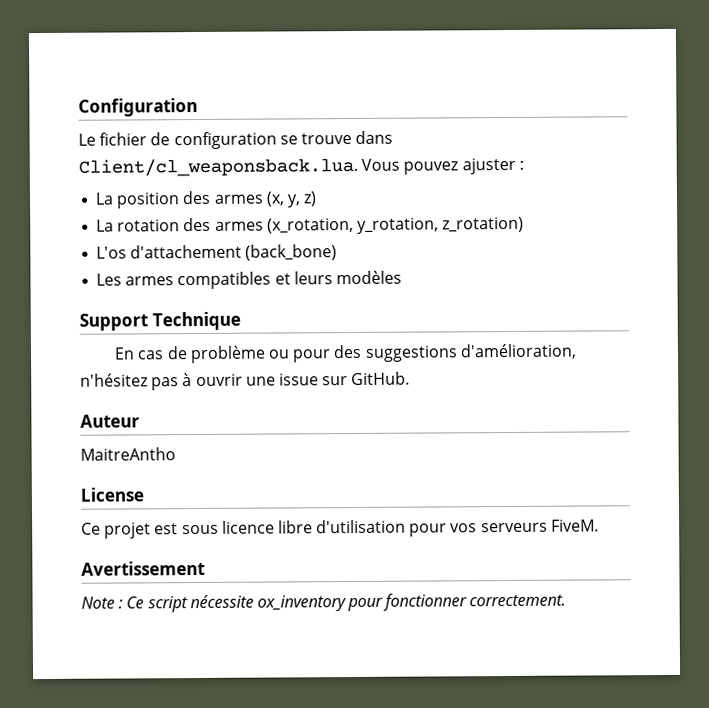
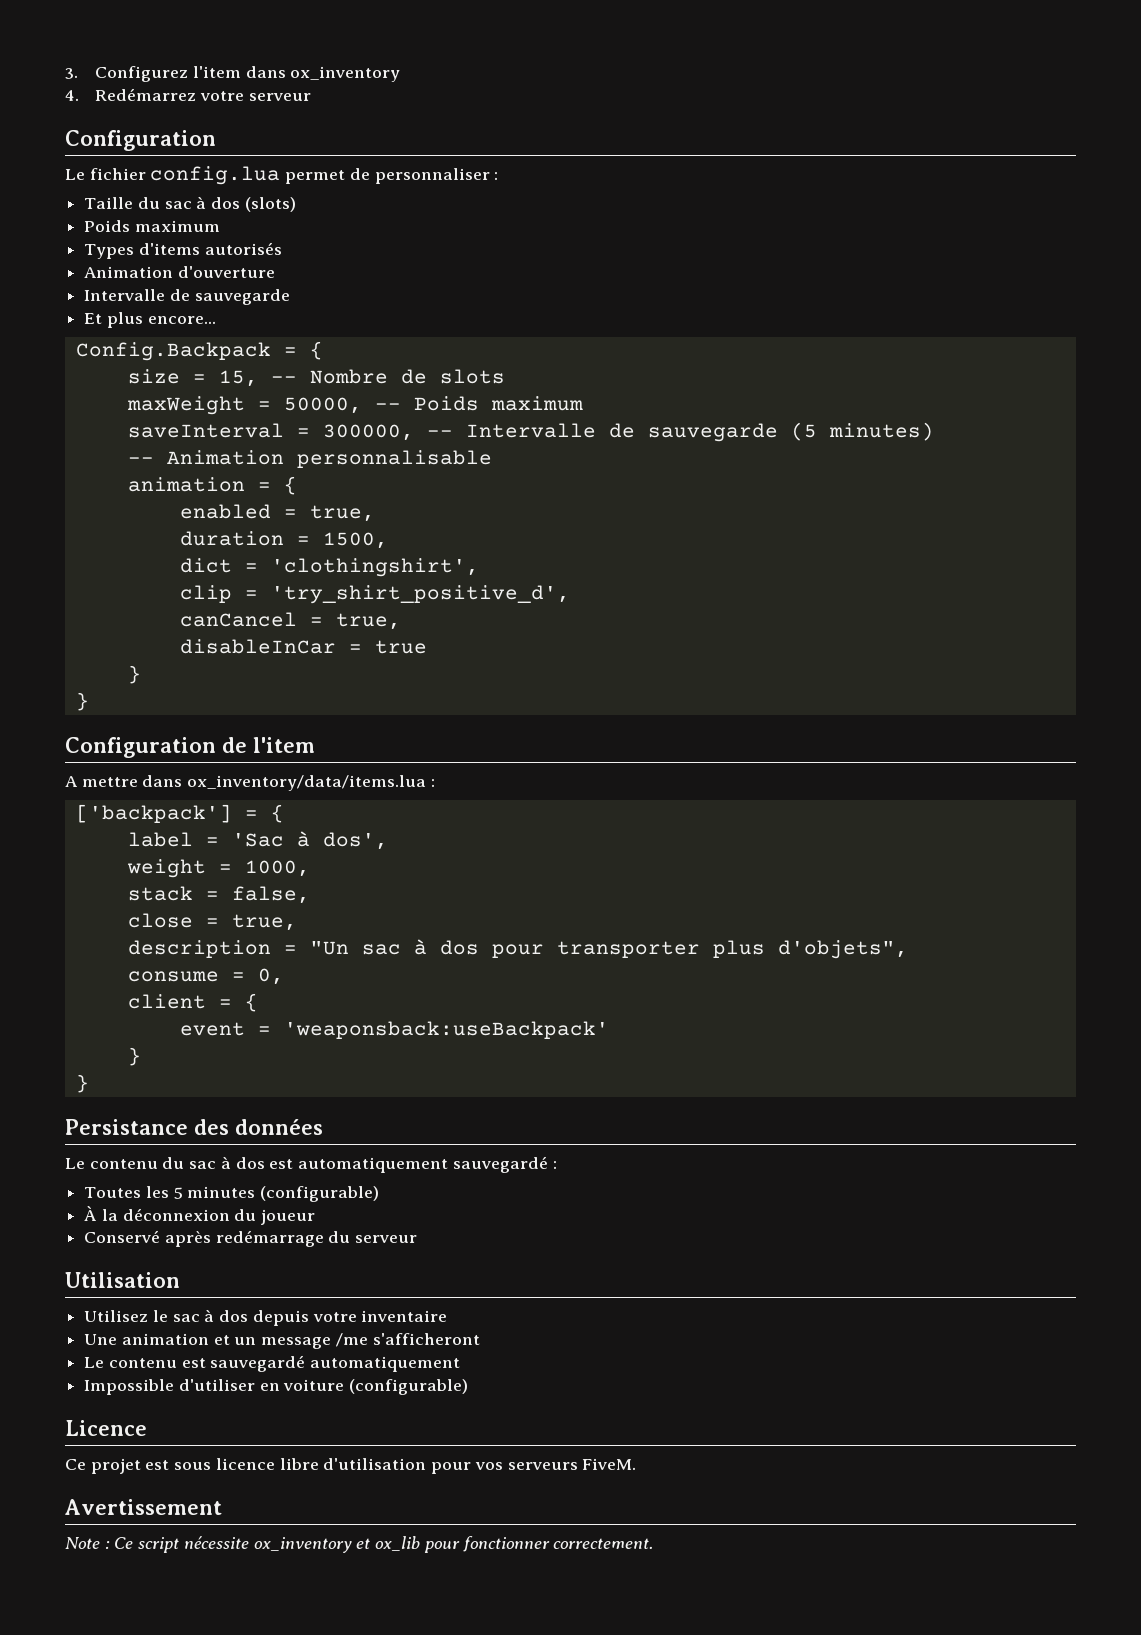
+ 3. Configurez l'item dans ox_inventory
+ 4. Redémarrez votre serveur
  Configuration
- Le fichier de configuration se trouve dans Client/cl_weaponsback.lua. Vous pouvez ajuster :
- La position des armes (x, y, z)
- La rotation des armes (x_rotation, y_rotation, z_rotation)
- L'os d'attachement (back_bone)
- Les armes compatibles et leurs modèles
- Support Technique
- En cas de problème ou pour des suggestions d'amélioration, n'hésitez pas à ouvrir une issue sur GitHub.
- Auteur
- MaitreAntho
- License
+ Le fichier config.lua permet de personnaliser :
+ Taille du sac à dos (slots)
+ Poids maximum
+ Types d'items autorisés
+ Animation d'ouverture
+ Intervalle de sauvegarde
+ Et plus encore...
+ Config.Backpack = {
+ size = 15, -- Nombre de slots
+ maxWeight = 50000, -- Poids maximum
+ saveInterval = 300000, -- Intervalle de sauvegarde (5 minutes)
+ -- Animation personnalisable
+ animation = {
+ enabled = true,
+ duration = 1500,
+ dict = 'clothingshirt',
+ clip = 'try_shirt_positive_d',
+ canCancel = true,
+ disableInCar = true
+ }
+ }
+ Configuration de l'item
+ A mettre dans ox_inventory/data/items.lua :
+ ['backpack'] = {
+ label = 'Sac à dos',
+ weight = 1000,
+ stack = false,
+ close = true,
+ description = "Un sac à dos pour transporter plus d'objets",
+ consume = 0,
+ client = {
+ event = 'weaponsback:useBackpack'
+ }
+ }
+ Persistance des données
+ Le contenu du sac à dos est automatiquement sauvegardé :
+ Toutes les 5 minutes (configurable)
+ À la déconnexion du joueur
+ Conservé après redémarrage du serveur
+ Utilisation
+ Utilisez le sac à dos depuis votre inventaire
+ Une animation et un message /me s'afficheront
+ Le contenu est sauvegardé automatiquement
+ Impossible d'utiliser en voiture (configurable)
+ Licence
- Note : Ce script nécessite ox_inventory pour fonctionner correctement.
+ Note : Ce script nécessite ox_inventory et ox_lib pour fonctionner correctement.

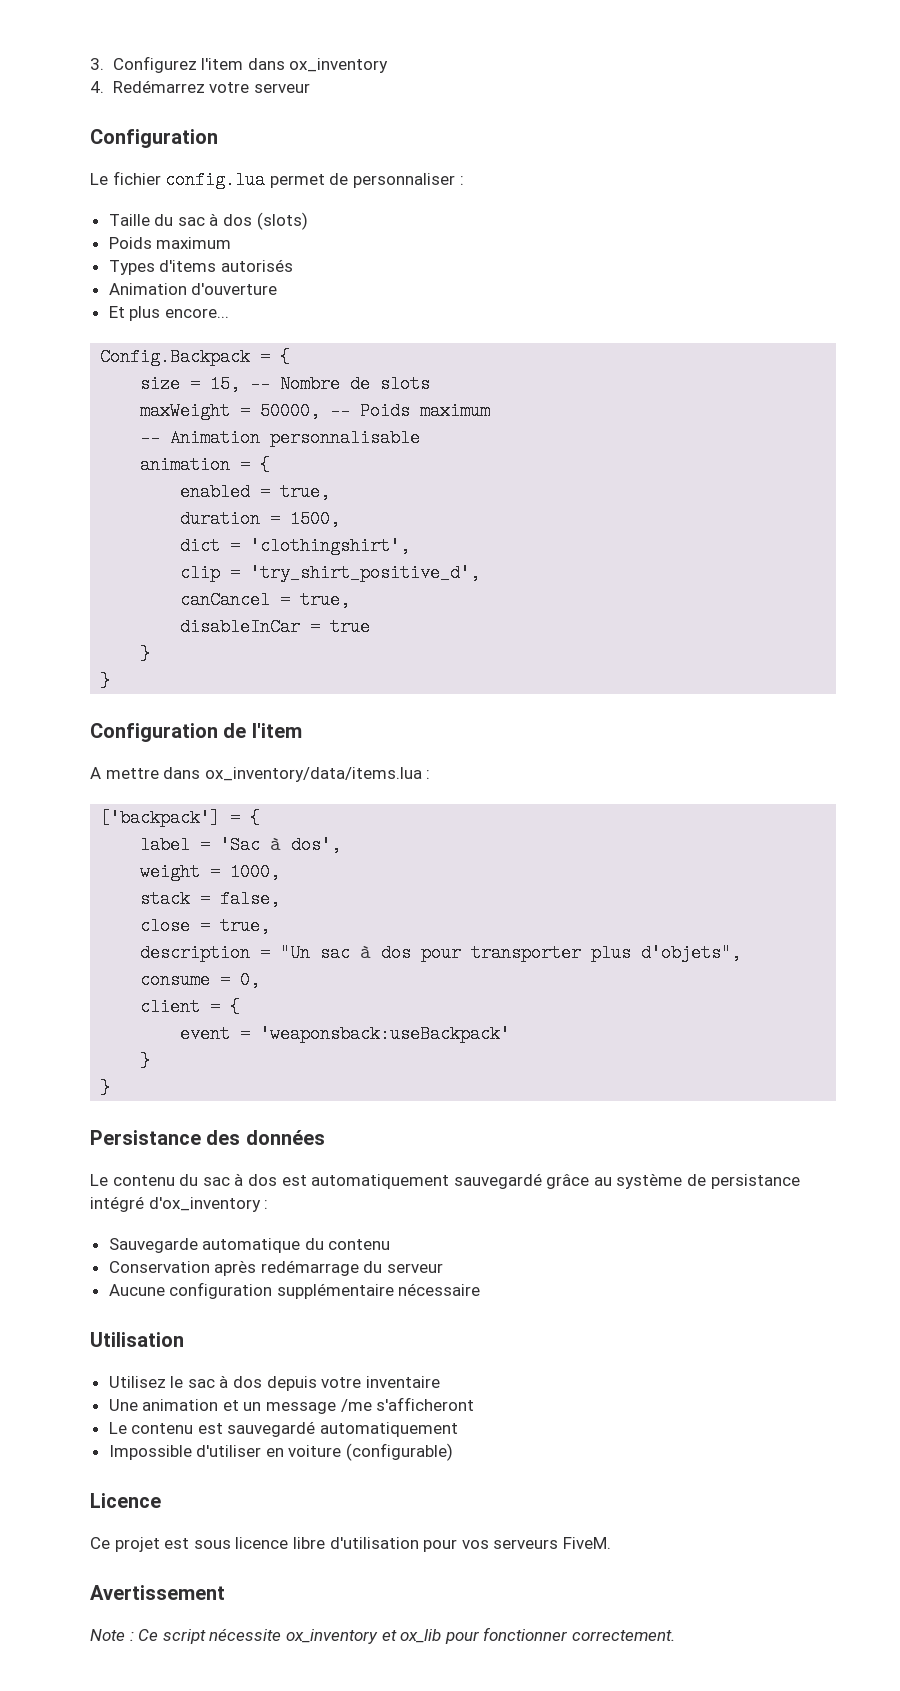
  Animation d'ouverture
- Intervalle de sauvegarde
- saveInterval = 300000, -- Intervalle de sauvegarde (5 minutes)
- Le contenu du sac à dos est automatiquement sauvegardé :
- Toutes les 5 minutes (configurable)
- À la déconnexion du joueur
- Conservé après redémarrage du serveur
+ Le contenu du sac à dos est automatiquement sauvegardé grâce au système de persistance intégré d'ox_inventory :
+ Sauvegarde automatique du contenu
+ Conservation après redémarrage du serveur
+ Aucune configuration supplémentaire nécessaire

